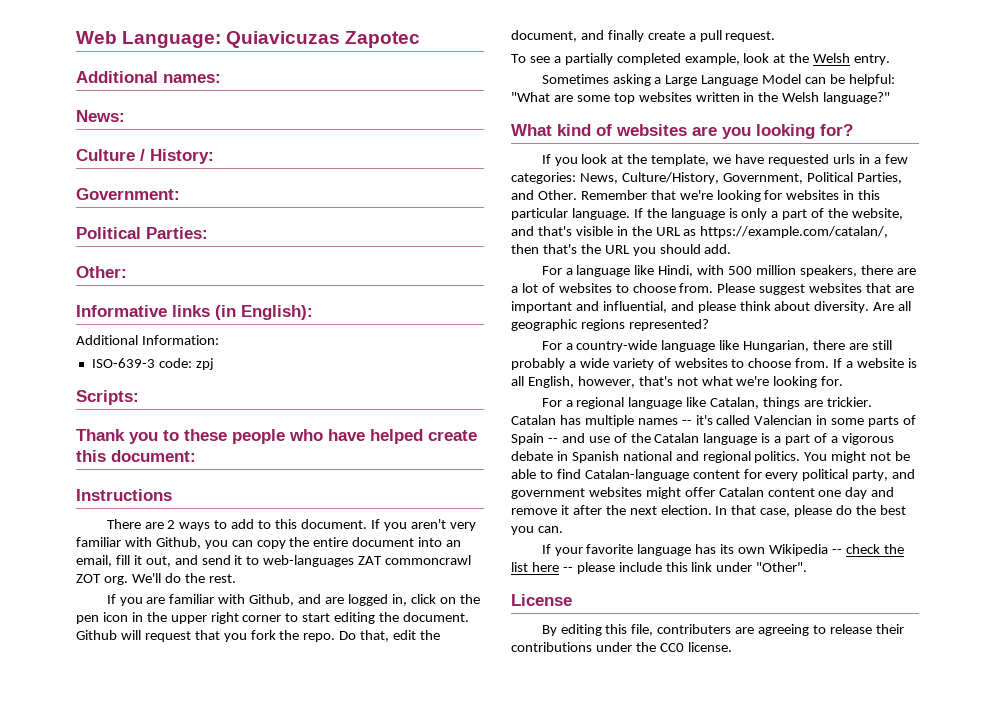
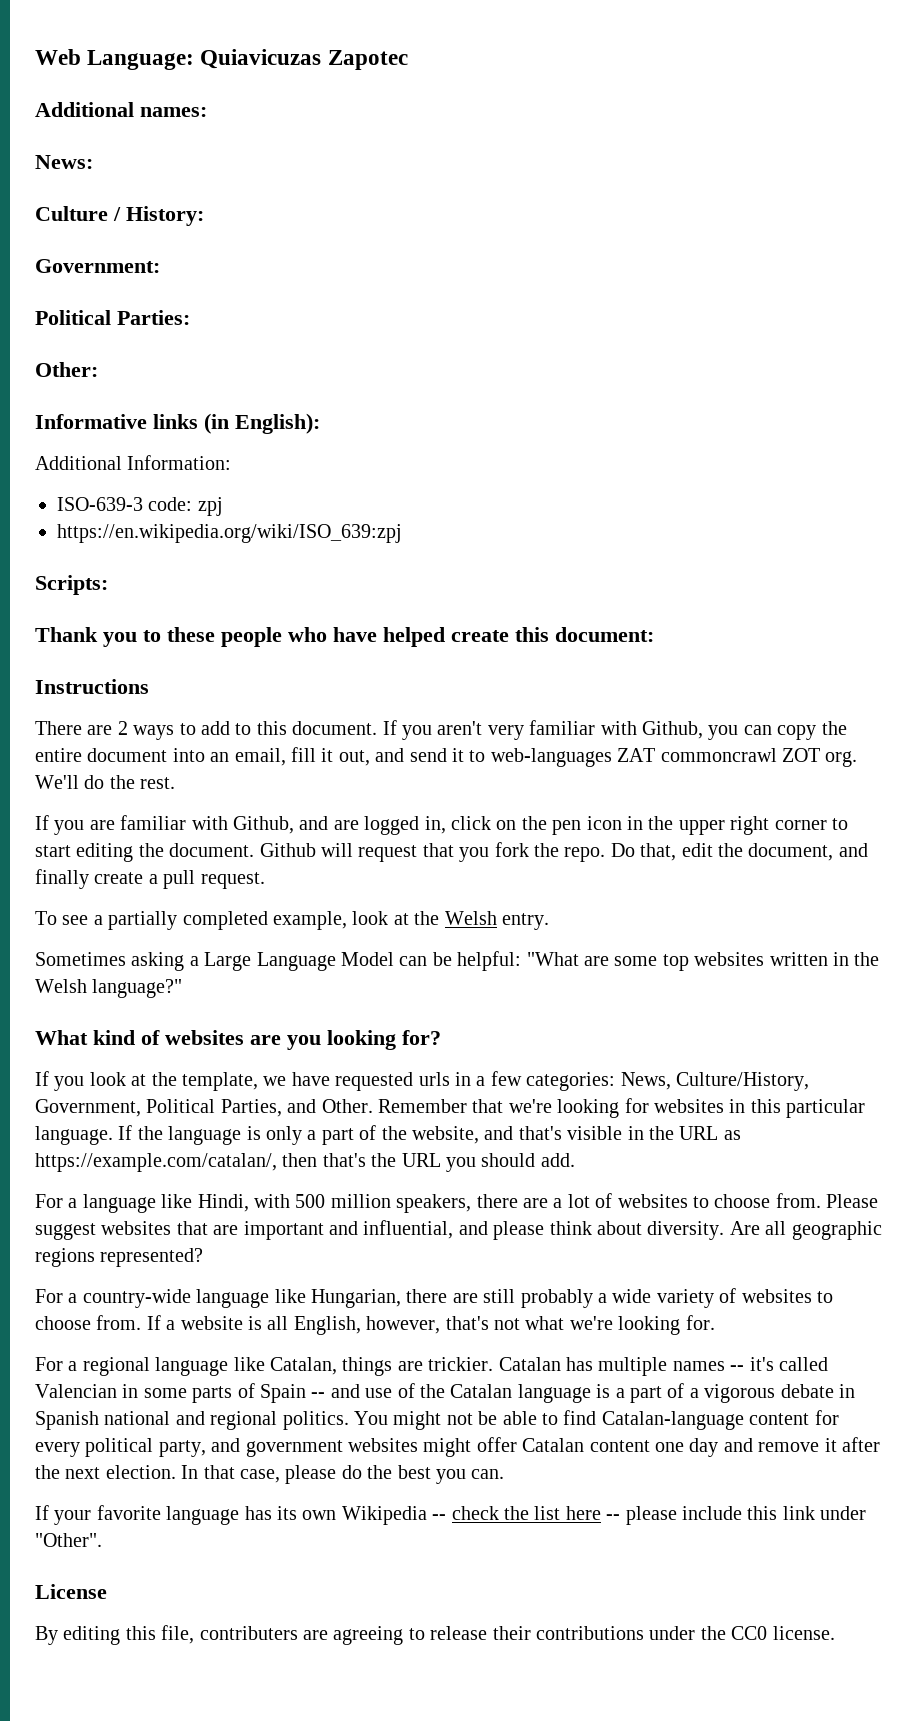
+ https://en.wikipedia.org/wiki/ISO_639:zpj

